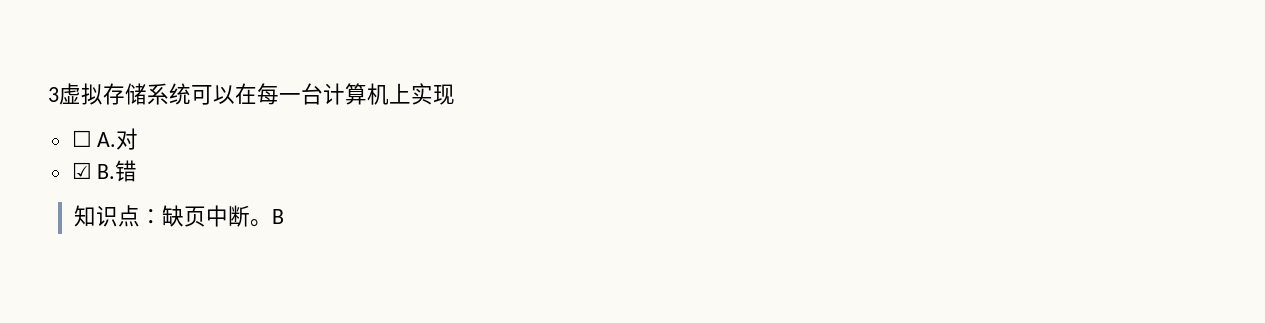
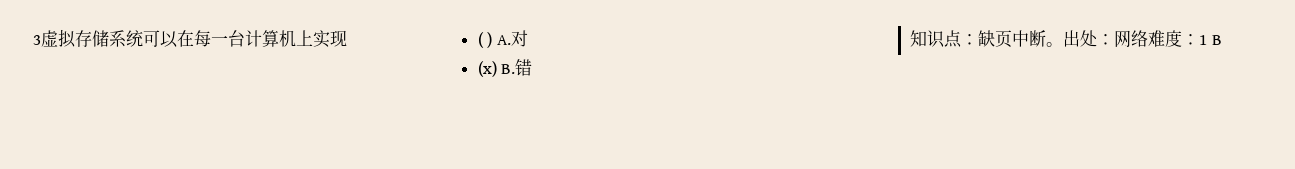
- ☐ A.对
+ ( ) A.对
- ☑ B.错
+ (x) B.错
- B
+ 出处：网络难度：1 B

